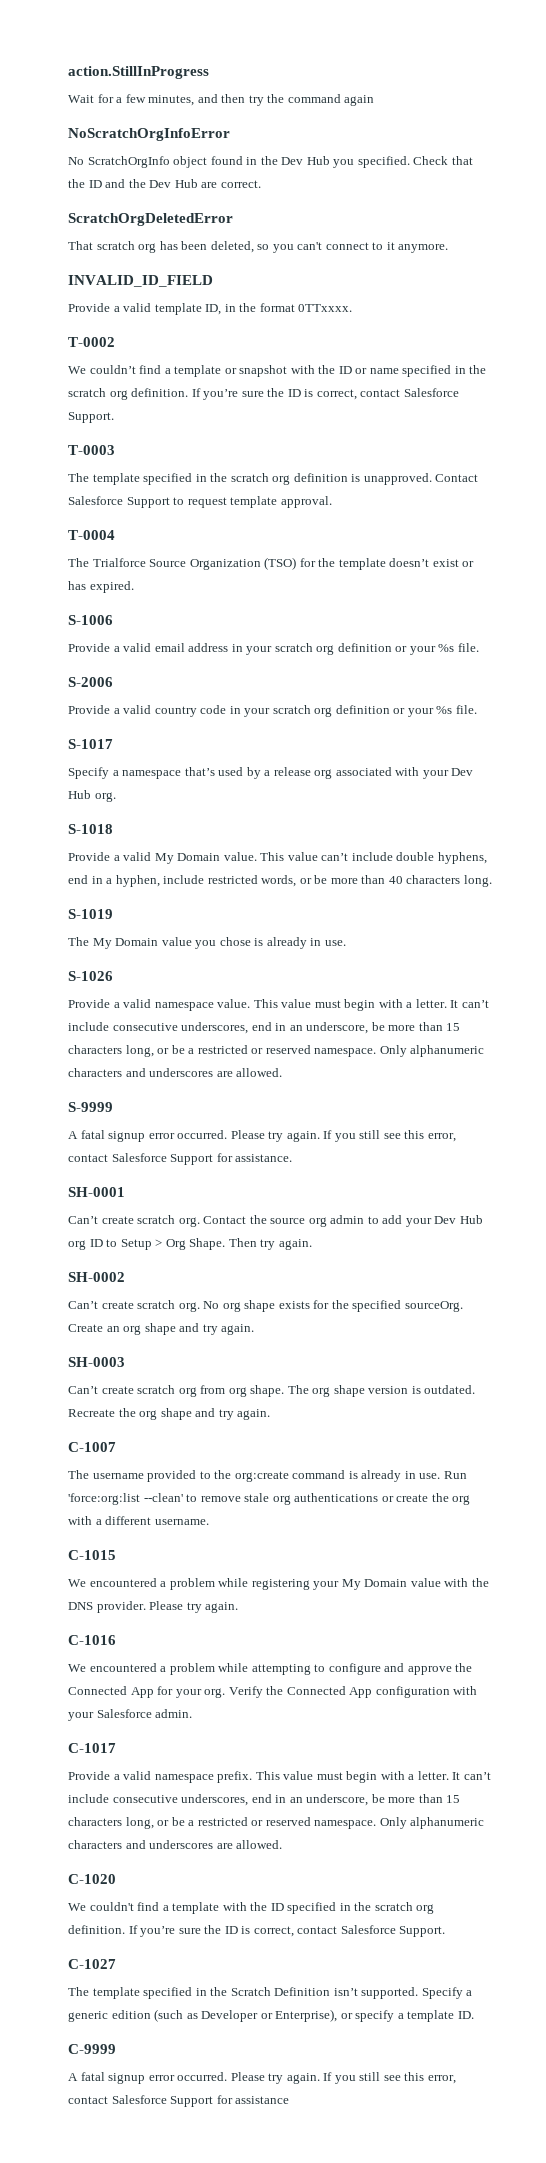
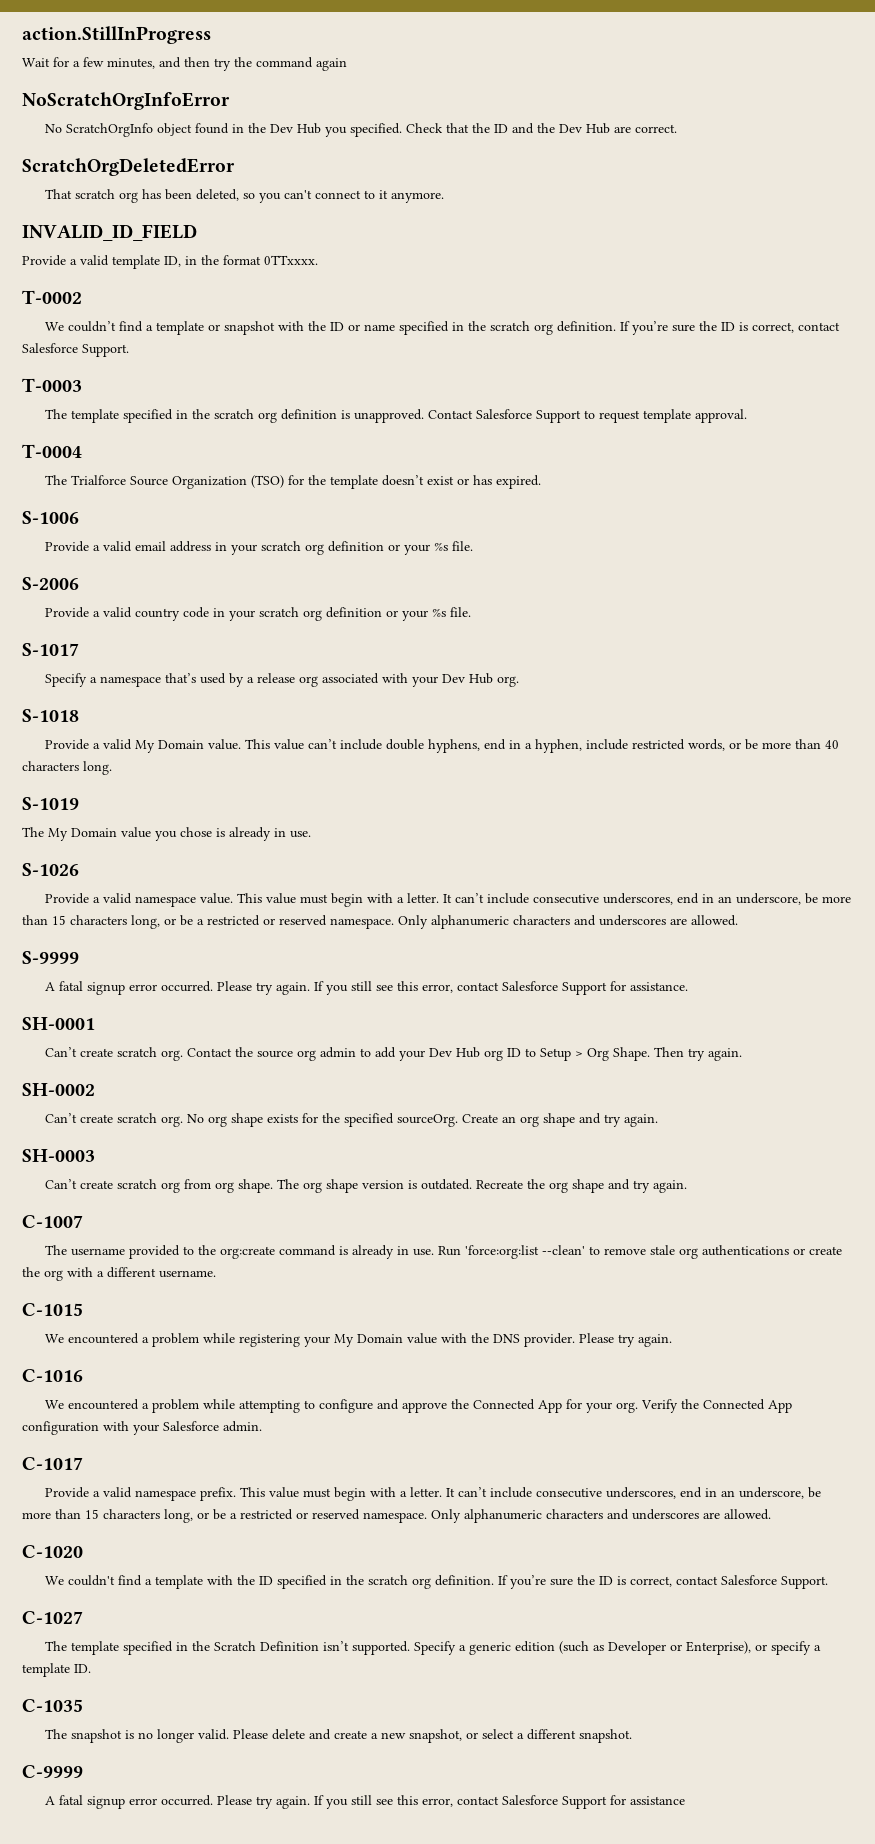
+ C-1035
+ The snapshot is no longer valid. Please delete and create a new snapshot, or select a different snapshot.

